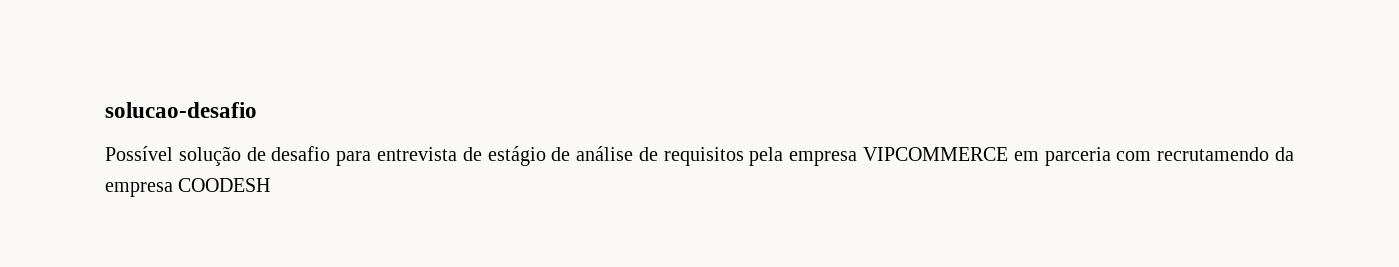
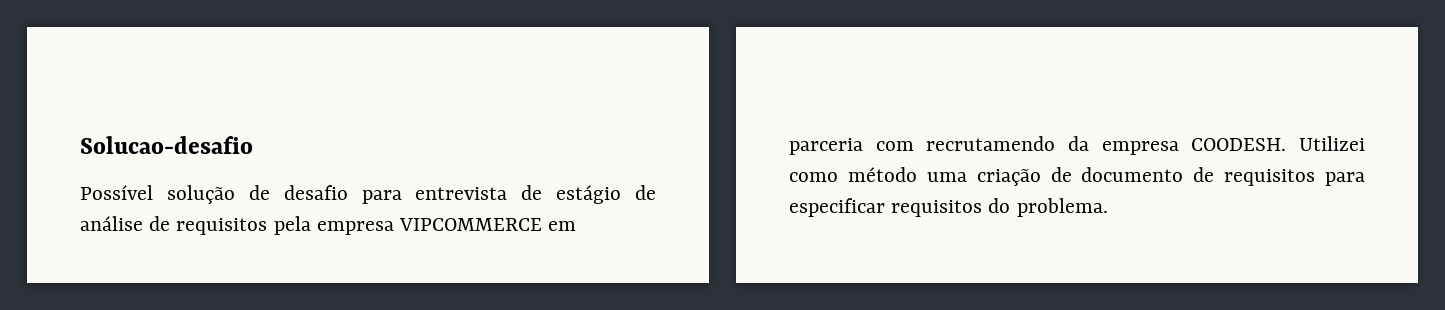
- solucao-desafio
+ Solucao-desafio
- Possível solução de desafio para entrevista de estágio de análise de requisitos pela empresa VIPCOMMERCE em parceria com recrutamendo da empresa COODESH
+ Possível solução de desafio para entrevista de estágio de análise de requisitos pela empresa VIPCOMMERCE em parceria com recrutamendo da empresa COODESH. Utilizei como método uma criação de documento de requisitos para especificar requisitos do problema.

